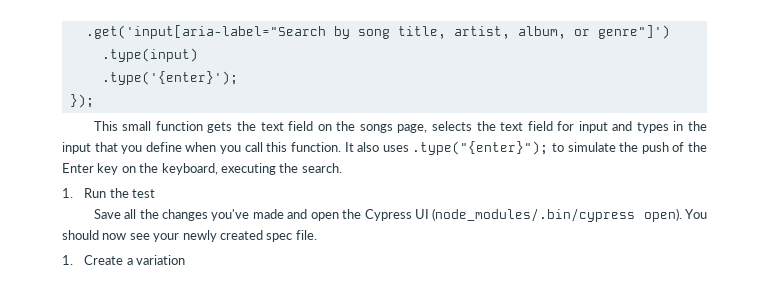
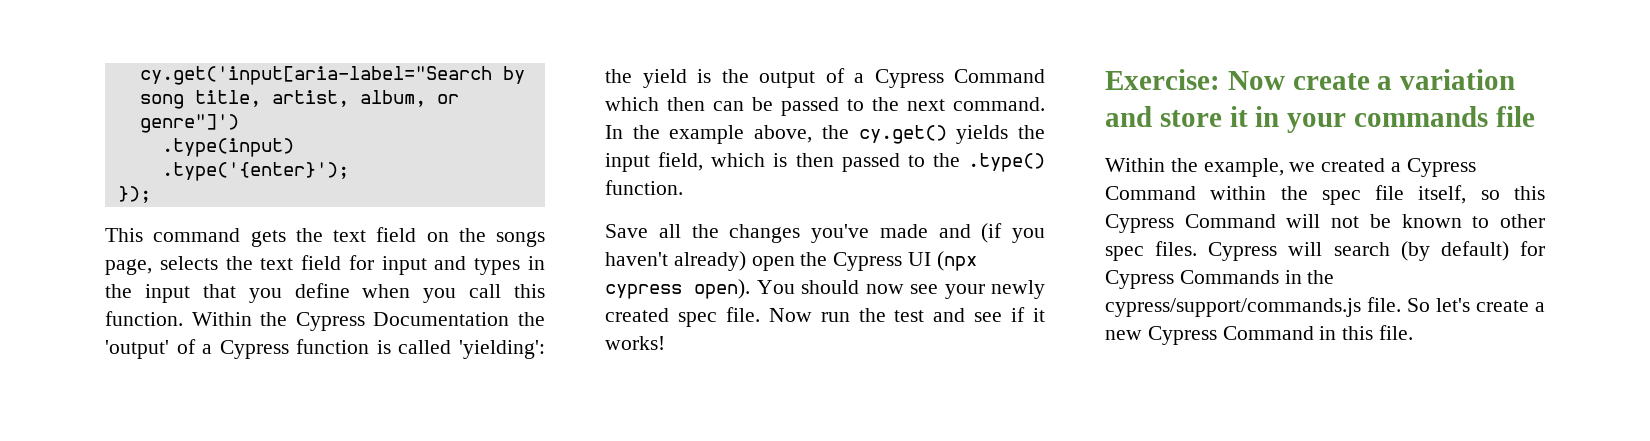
- .get('input[aria-label="Search by song title, artist, album, or genre"]')
+ cy.get('input[aria-label="Search by song title, artist, album, or genre"]')
- This small function gets the text field on the songs page, selects the text field for input and types in the input that you define when you call this function.
+ This command gets the text field on the songs page, selects the text field for input and types in the input that you define when you call this function.
- It also uses .type("{enter}"); to simulate the push of the Enter key on the keyboard, executing the search.
- 1. Run the test
+ Within the Cypress Documentation the 'output' of a Cypress function is called 'yielding': the yield is the output of a Cypress Command which then can be passed to the next command. In the example above, the cy.get() yields the input field, which is then passed to the .type() function.
- Save all the changes you've made and open the Cypress UI (node_modules/.bin/cypress open).
+ Save all the changes you've made and (if you haven't already) open the Cypress UI (npx cypress open).
- You should now see your newly created spec file.
- 1. Create a variation
+ You should now see your newly created spec file. Now run the test and see if it works!
+ Exercise: Now create a variation and store it in your commands file
+ Within the example, we created a Cypress Command within the spec file itself, so this Cypress Command will not be known to other spec files. Cypress will search (by default) for Cypress Commands in the cypress/support/commands.js file. So let's create a new Cypress Command in this file.

